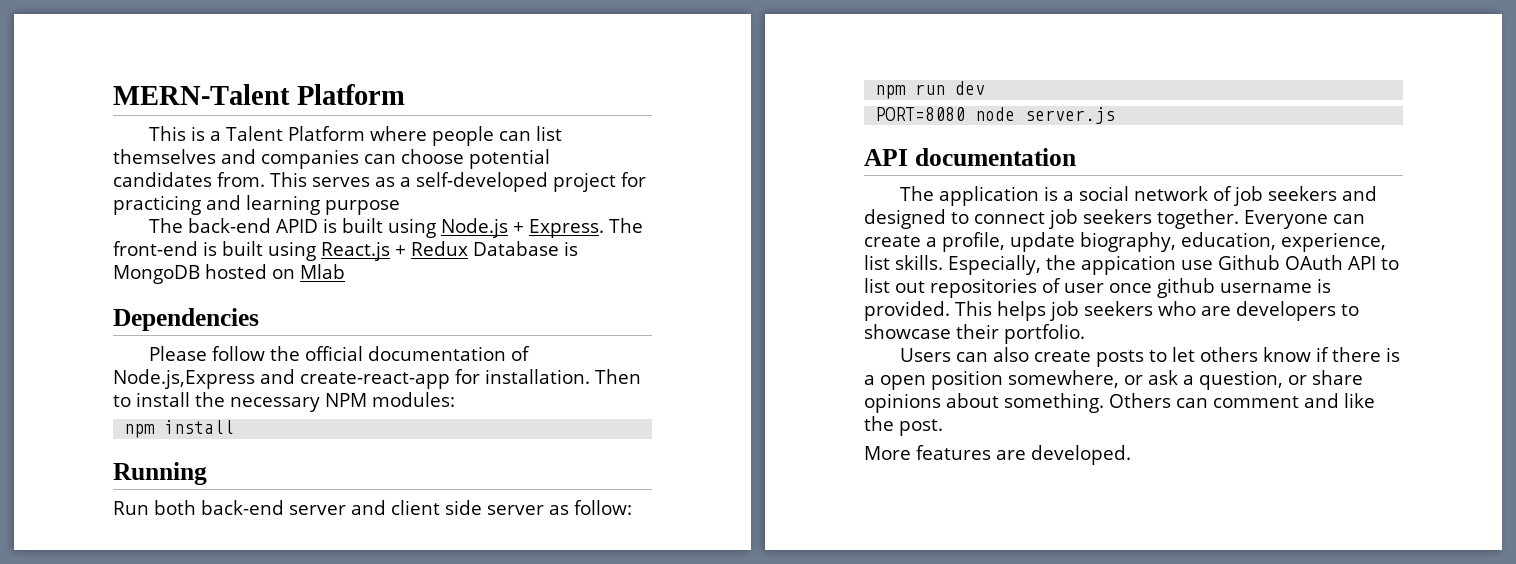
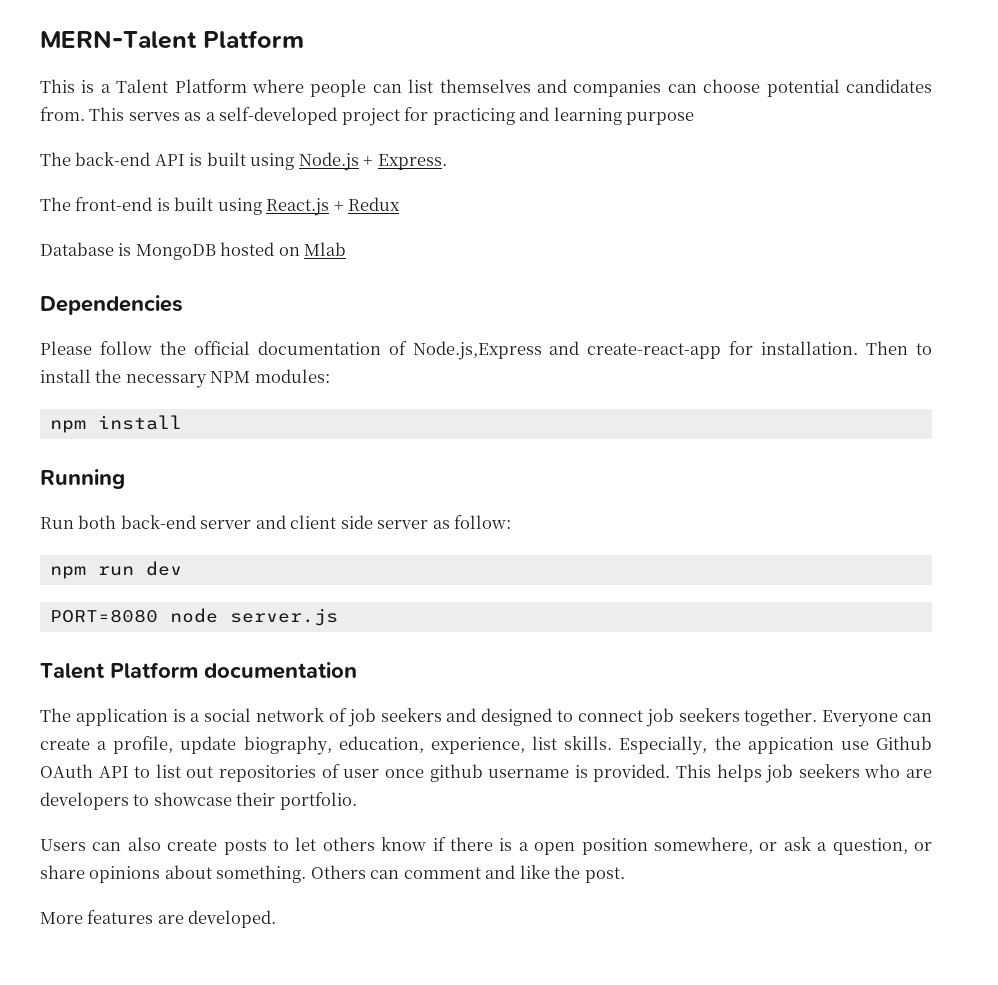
- The back-end APID is built using Node.js + Express. The front-end is built using React.js + Redux Database is MongoDB hosted on Mlab
+ The back-end API is built using Node.js + Express.
+ The front-end is built using React.js + Redux
+ Database is MongoDB hosted on Mlab
- API documentation
+ Talent Platform documentation

